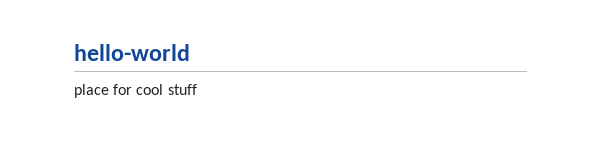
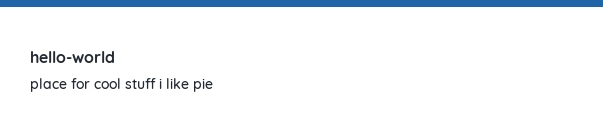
- place for cool stuff
+ place for cool stuff i like pie

